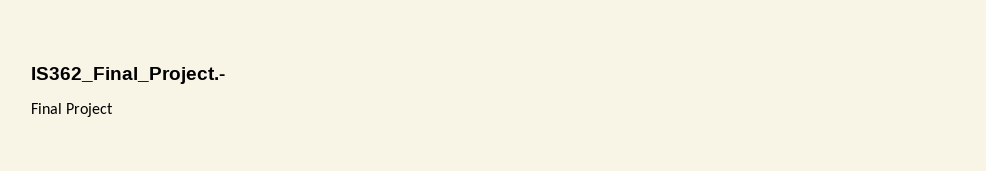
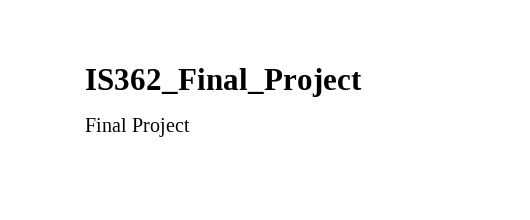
- IS362_Final_Project.-
+ IS362_Final_Project

